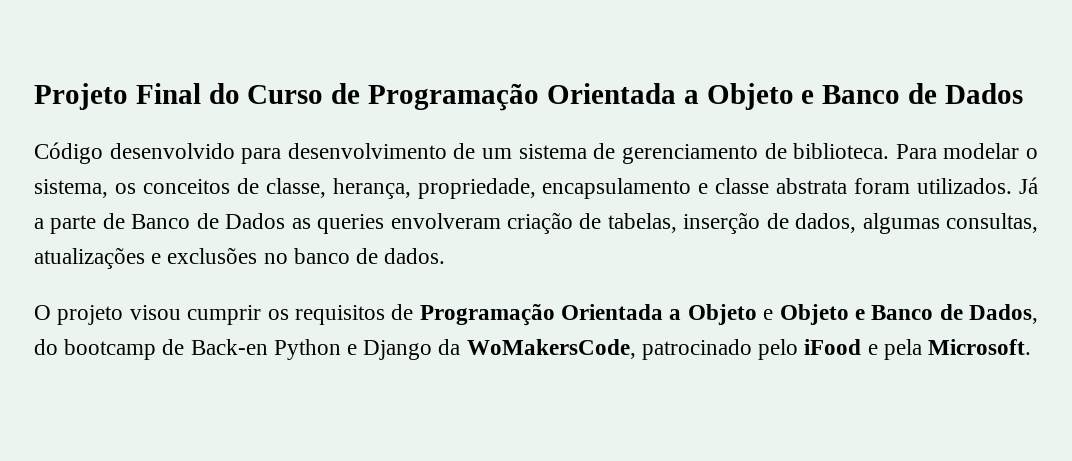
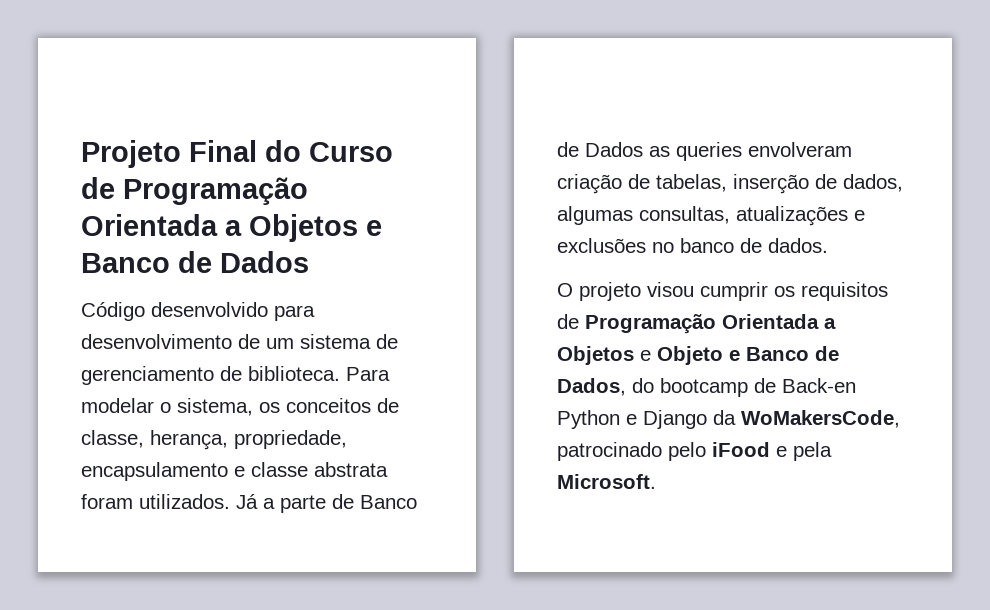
- Projeto Final do Curso de Programação Orientada a Objeto e Banco de Dados
+ Projeto Final do Curso de Programação Orientada a Objetos e Banco de Dados
- O projeto visou cumprir os requisitos de Programação Orientada a Objeto e Objeto e Banco de Dados, do bootcamp de Back-en Python e Django da WoMakersCode, patrocinado pelo iFood e pela Microsoft.
+ O projeto visou cumprir os requisitos de Programação Orientada a Objetos e Objeto e Banco de Dados, do bootcamp de Back-en Python e Django da WoMakersCode, patrocinado pelo iFood e pela Microsoft.

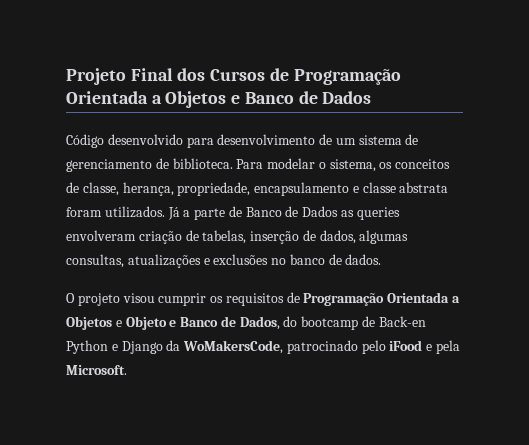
- Projeto Final do Curso de Programação Orientada a Objetos e Banco de Dados
+ Projeto Final dos Cursos de Programação Orientada a Objetos e Banco de Dados

